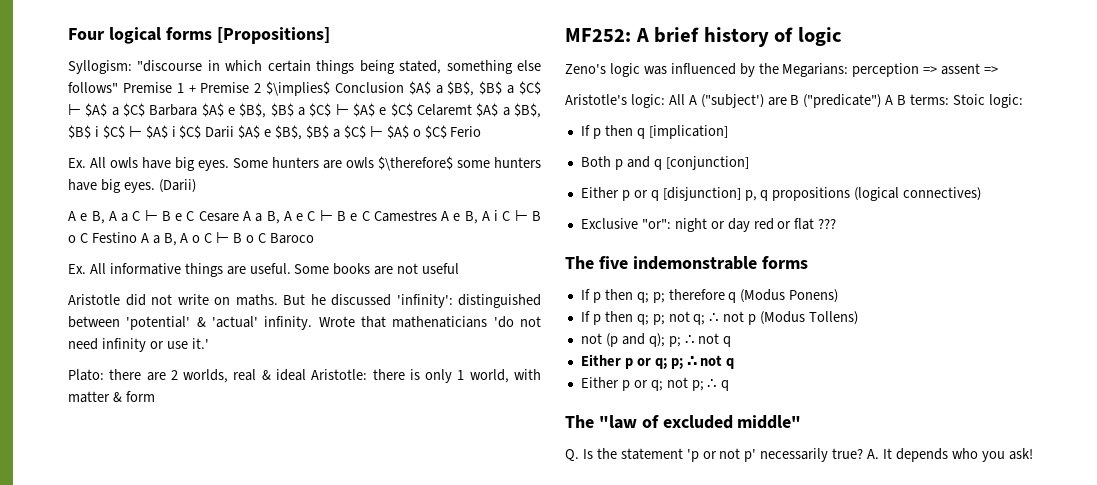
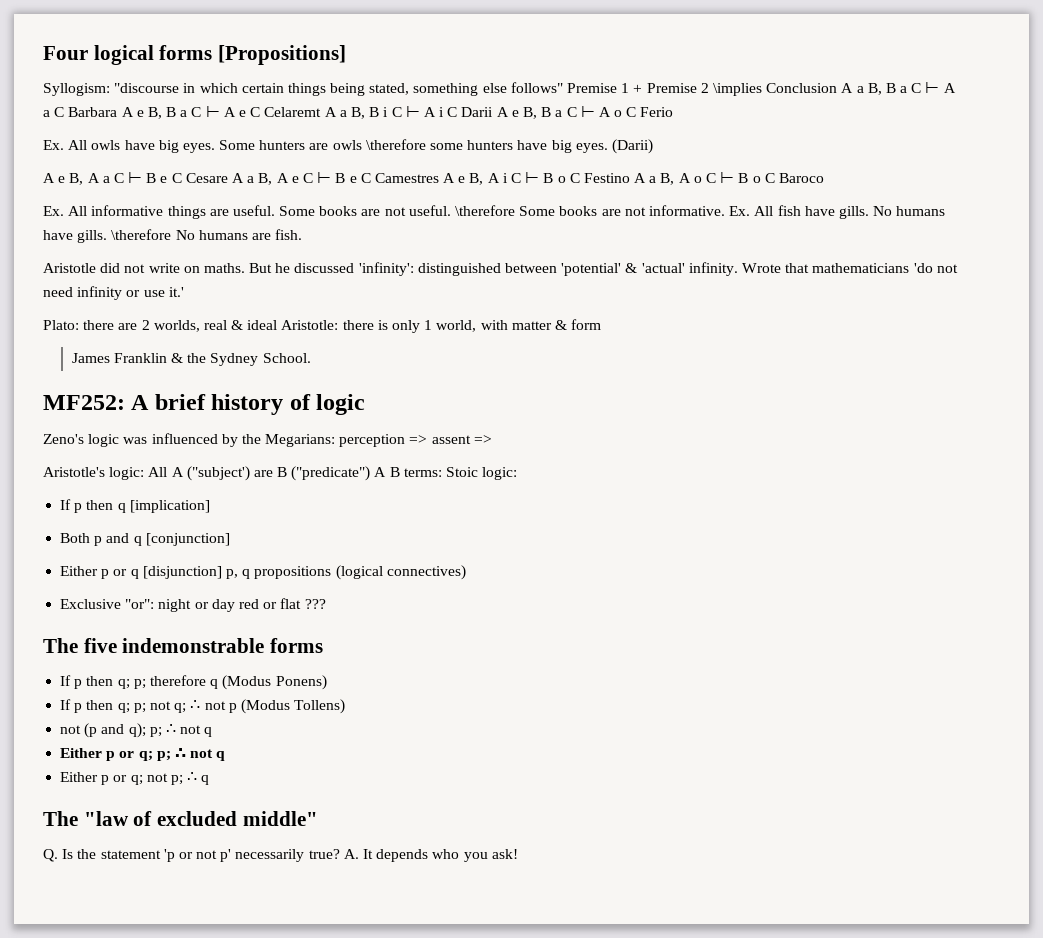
- Syllogism: "discourse in which certain things being stated, something else follows" Premise 1 + Premise 2 $\implies$ Conclusion $A$ a $B$, $B$ a $C$ ⊢ $A$ a $C$ Barbara $A$ e $B$, $B$ a $C$ ⊢ $A$ e $C$ Celaremt $A$ a $B$, $B$ i $C$ ⊢ $A$ i $C$ Darii $A$ e $B$, $B$ a $C$ ⊢ $A$ o $C$ Ferio
+ Syllogism: "discourse in which certain things being stated, something else follows" Premise 1 + Premise 2 \implies Conclusion A a B, B a C ⊢ A a C Barbara A e B, B a C ⊢ A e C Celaremt A a B, B i C ⊢ A i C Darii A e B, B a C ⊢ A o C Ferio
- Some hunters are owls $\therefore$ some hunters have big eyes.
+ Some hunters are owls \therefore some hunters have big eyes.
- Some books are not useful
+ Some books are not useful. \therefore Some books are not informative. Ex. All fish have gills. No humans have gills. \therefore No humans are fish.
- Wrote that mathenaticians 'do not need infinity or use it.'
+ Wrote that mathematicians 'do not need infinity or use it.'
+ James Franklin & the Sydney School.

